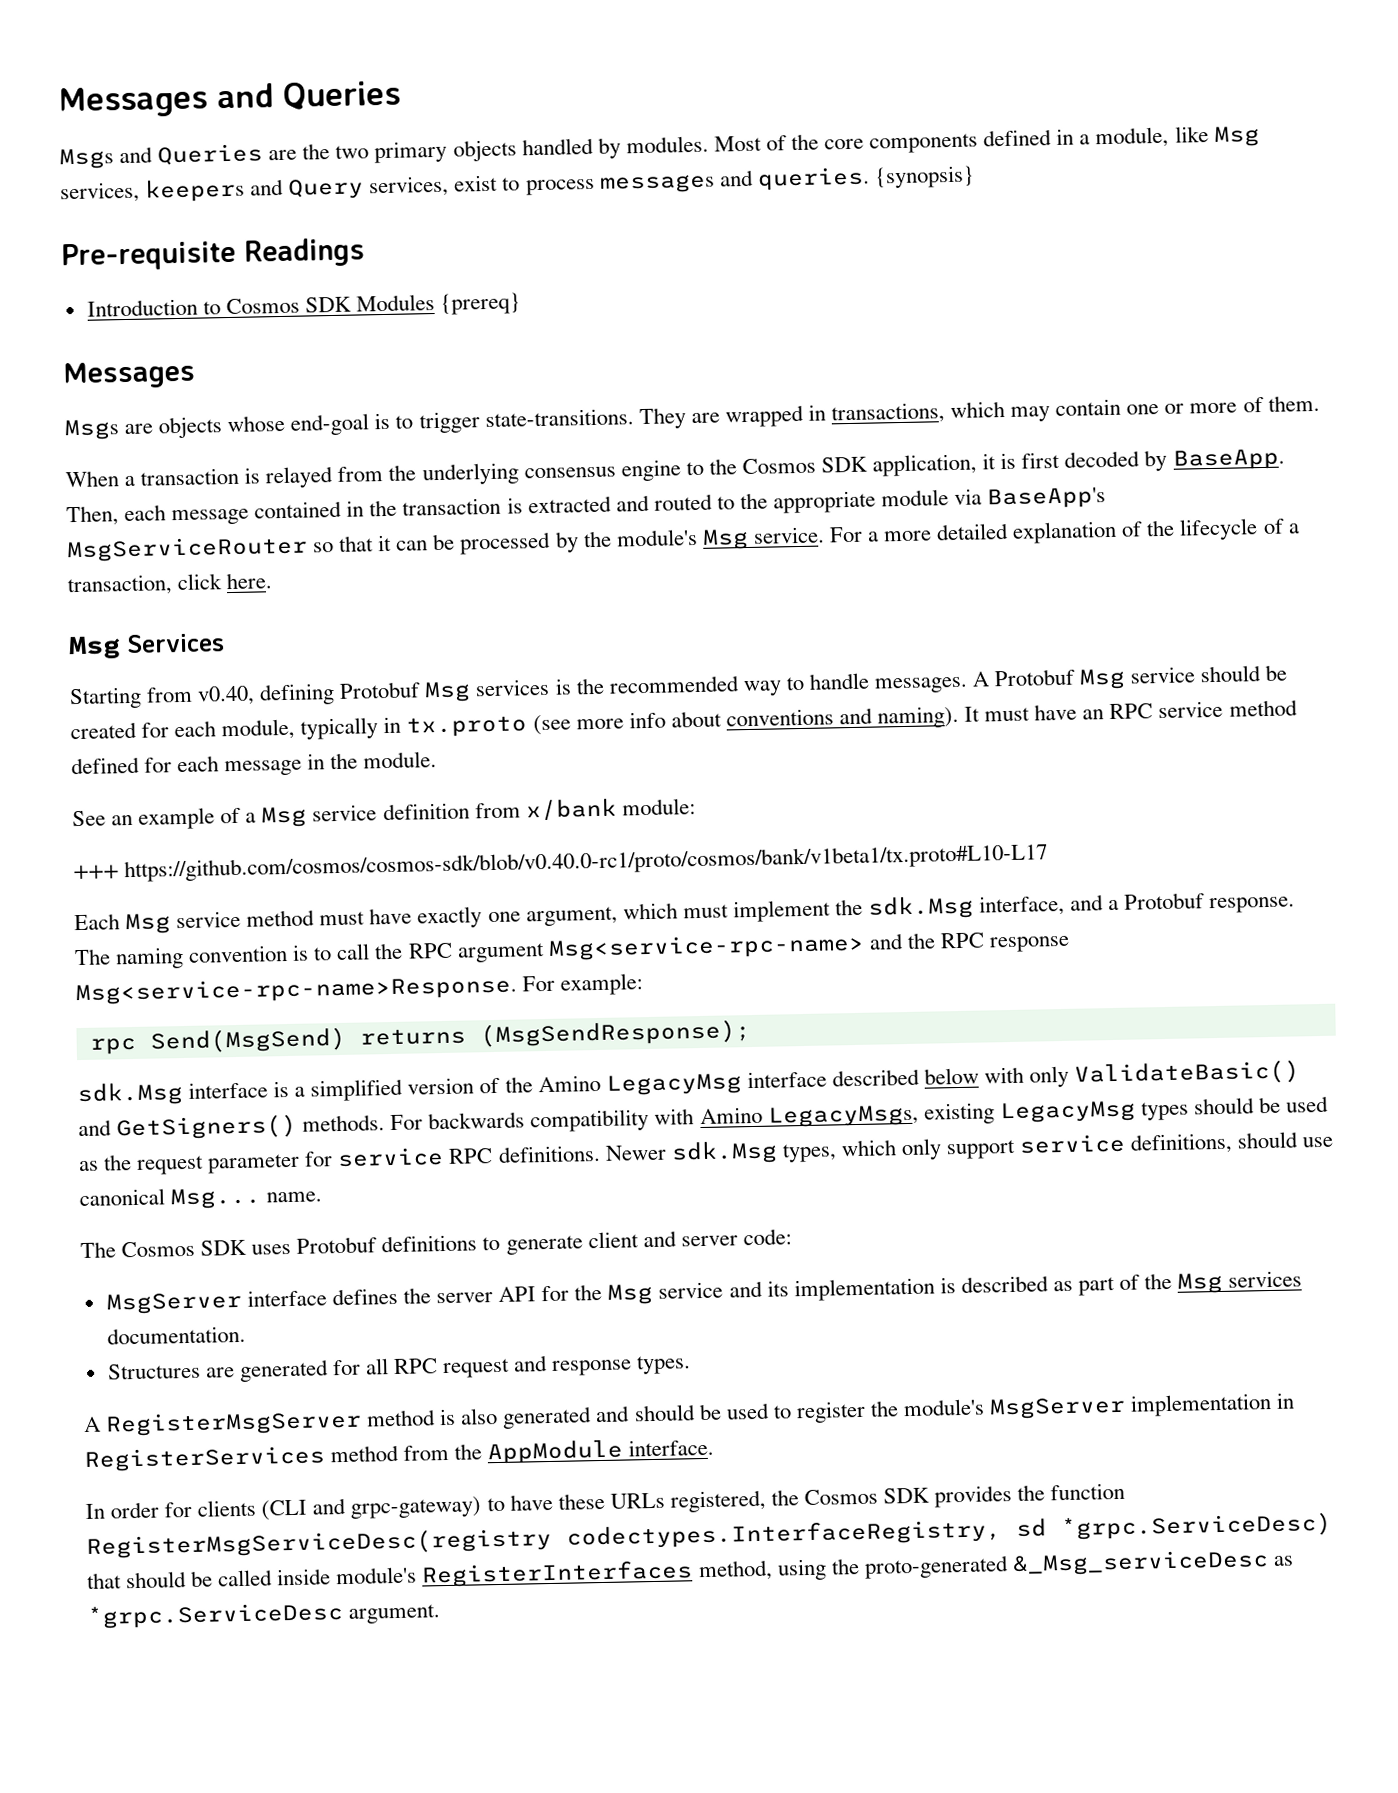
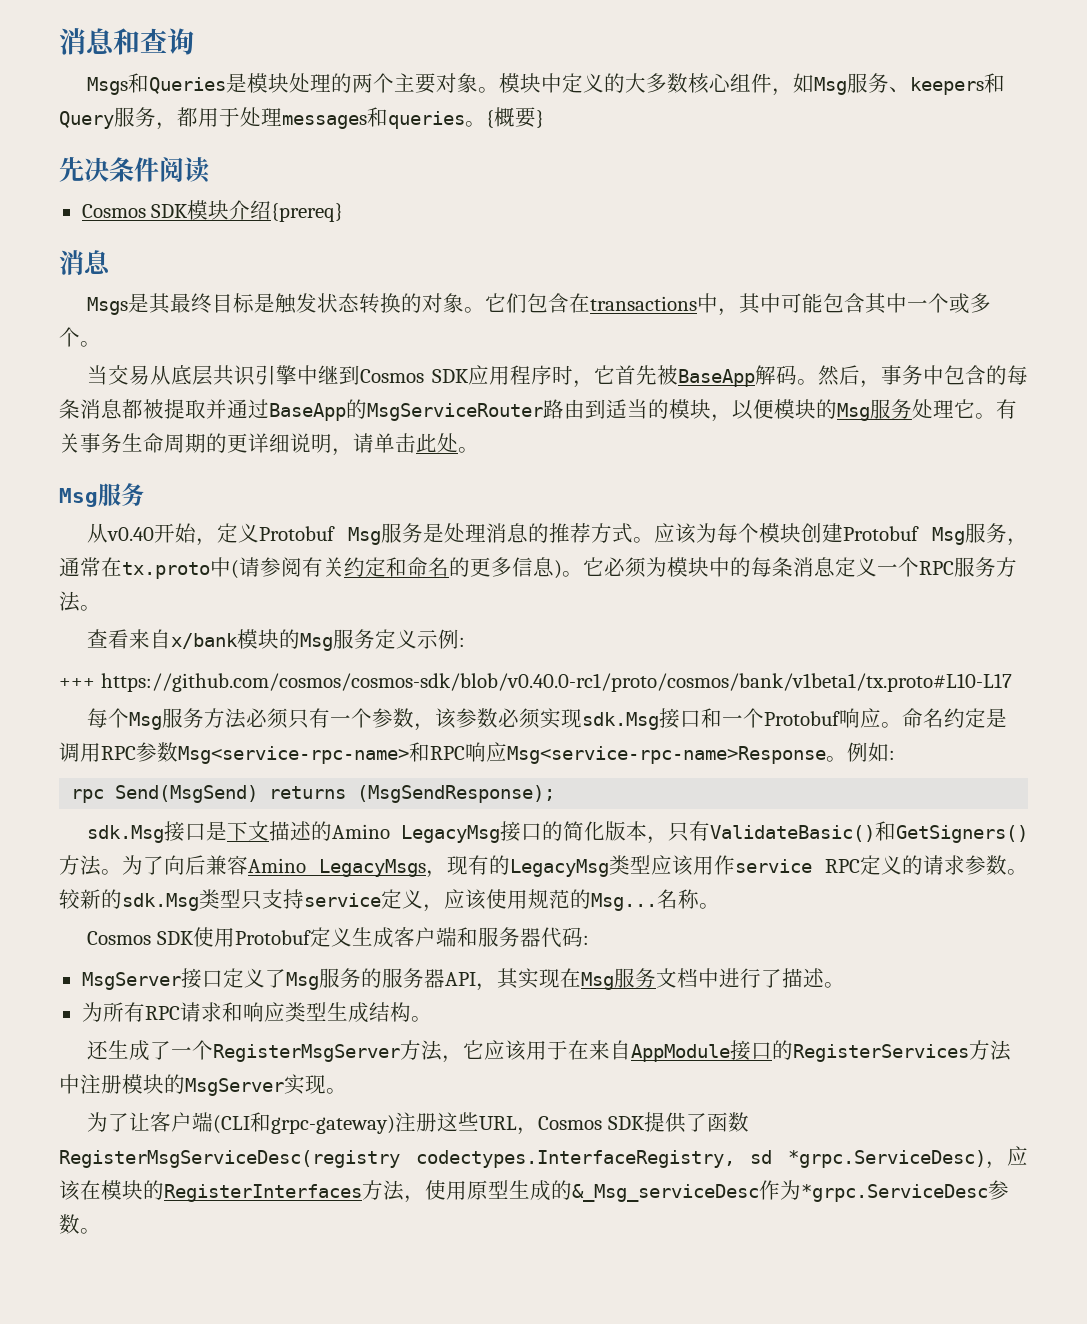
- Messages and Queries
- Msgs and Queries are the two primary objects handled by modules. Most of the core components defined in a module, like Msg services, keepers and Query services, exist to process messages and queries. {synopsis}
- Pre-requisite Readings
- Introduction to Cosmos SDK Modules {prereq}
- Messages
- Msgs are objects whose end-goal is to trigger state-transitions. They are wrapped in transactions, which may contain one or more of them.
- When a transaction is relayed from the underlying consensus engine to the Cosmos SDK application, it is first decoded by BaseApp. Then, each message contained in the transaction is extracted and routed to the appropriate module via BaseApp's MsgServiceRouter so that it can be processed by the module's Msg service. For a more detailed explanation of the lifecycle of a transaction, click here.
- Msg Services
- Starting from v0.40, defining Protobuf Msg services is the recommended way to handle messages. A Protobuf Msg service should be created for each module, typically in tx.proto (see more info about conventions and naming). It must have an RPC service method defined for each message in the module.
- See an example of a Msg service definition from x/bank module:
+ 消息和查询
+ Msgs和Queries是模块处理的两个主要对象。模块中定义的大多数核心组件，如Msg服务、keepers和Query服务，都用于处理messages和queries。{概要}
+ 先决条件阅读
+ Cosmos SDK模块介绍{prereq}
+ 消息
+ Msgs是其最终目标是触发状态转换的对象。它们包含在transactions中，其中可能包含其中一个或多个。
+ 当交易从底层共识引擎中继到Cosmos SDK应用程序时，它首先被BaseApp解码。然后，事务中包含的每条消息都被提取并通过BaseApp的MsgServiceRouter路由到适当的模块，以便模块的Msg服务处理它。有关事务生命周期的更详细说明，请单击此处。
+ Msg服务
+ 从v0.40开始，定义Protobuf Msg服务是处理消息的推荐方式。应该为每个模块创建Protobuf Msg服务，通常在tx.proto中(请参阅有关约定和命名的更多信息)。它必须为模块中的每条消息定义一个RPC服务方法。
+ 查看来自x/bank模块的Msg服务定义示例:
  +++ https://github.com/cosmos/cosmos-sdk/blob/v0.40.0-rc1/proto/cosmos/bank/v1beta1/tx.proto#L10-L17
- Each Msg service method must have exactly one argument, which must implement the sdk.Msg interface, and a Protobuf response. The naming convention is to call the RPC argument Msg<service-rpc-name> and the RPC response Msg<service-rpc-name>Response. For example:
+ 每个Msg服务方法必须只有一个参数，该参数必须实现sdk.Msg接口和一个Protobuf响应。命名约定是调用RPC参数Msg<service-rpc-name>和RPC响应Msg<service-rpc-name>Response。例如:
- sdk.Msg interface is a simplified version of the Amino LegacyMsg interface described below with only ValidateBasic() and GetSigners() methods. For backwards compatibility with Amino LegacyMsgs, existing LegacyMsg types should be used as the request parameter for service RPC definitions. Newer sdk.Msg types, which only support service definitions, should use canonical Msg... name.
- The Cosmos SDK uses Protobuf definitions to generate client and server code:
- MsgServer interface defines the server API for the Msg service and its implementation is described as part of the Msg services documentation.
- Structures are generated for all RPC request and response types.
- A RegisterMsgServer method is also generated and should be used to register the module's MsgServer implementation in RegisterServices method from the AppModule interface.
- In order for clients (CLI and grpc-gateway) to have these URLs registered, the Cosmos SDK provides the function RegisterMsgServiceDesc(registry codectypes.InterfaceRegistry, sd *grpc.ServiceDesc) that should be called inside module's RegisterInterfaces method, using the proto-generated &_Msg_serviceDesc as *grpc.ServiceDesc argument.
+ sdk.Msg接口是下文描述的Amino LegacyMsg接口的简化版本，只有ValidateBasic()和GetSigners()方法。为了向后兼容Amino LegacyMsgs，现有的LegacyMsg类型应该用作service RPC定义的请求参数。较新的sdk.Msg类型只支持service定义，应该使用规范的Msg...名称。
+ Cosmos SDK使用Protobuf定义生成客户端和服务器代码:
+ MsgServer接口定义了Msg服务的服务器API，其实现在Msg服务文档中进行了描述。
+ 为所有RPC请求和响应类型生成结构。
+ 还生成了一个RegisterMsgServer方法，它应该用于在来自AppModule接口的RegisterServices方法中注册模块的MsgServer实现。
+ 为了让客户端(CLI和grpc-gateway)注册这些URL，Cosmos SDK提供了函数RegisterMsgServiceDesc(registry codectypes.InterfaceRegistry, sd *grpc.ServiceDesc)，应该在模块的RegisterInterfaces方法，使用原型生成的&_Msg_serviceDesc作为*grpc.ServiceDesc参数。

